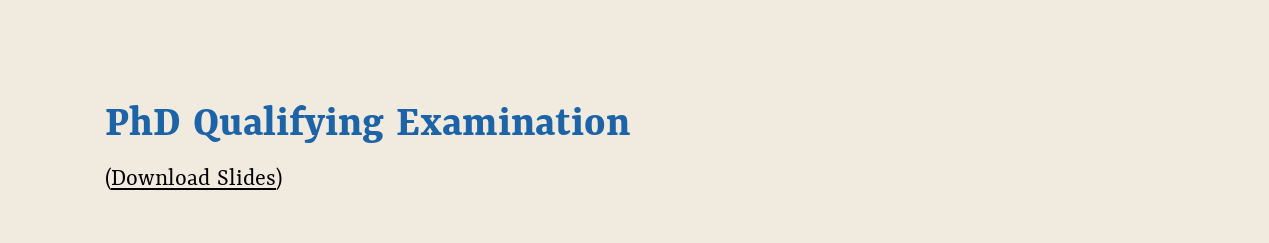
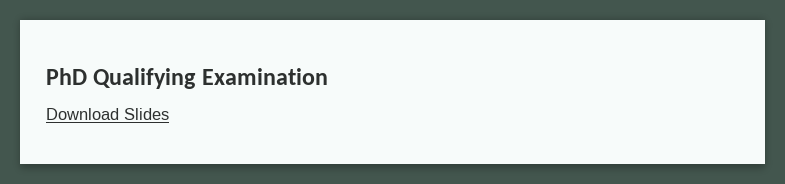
- (Download Slides)
+ Download Slides

